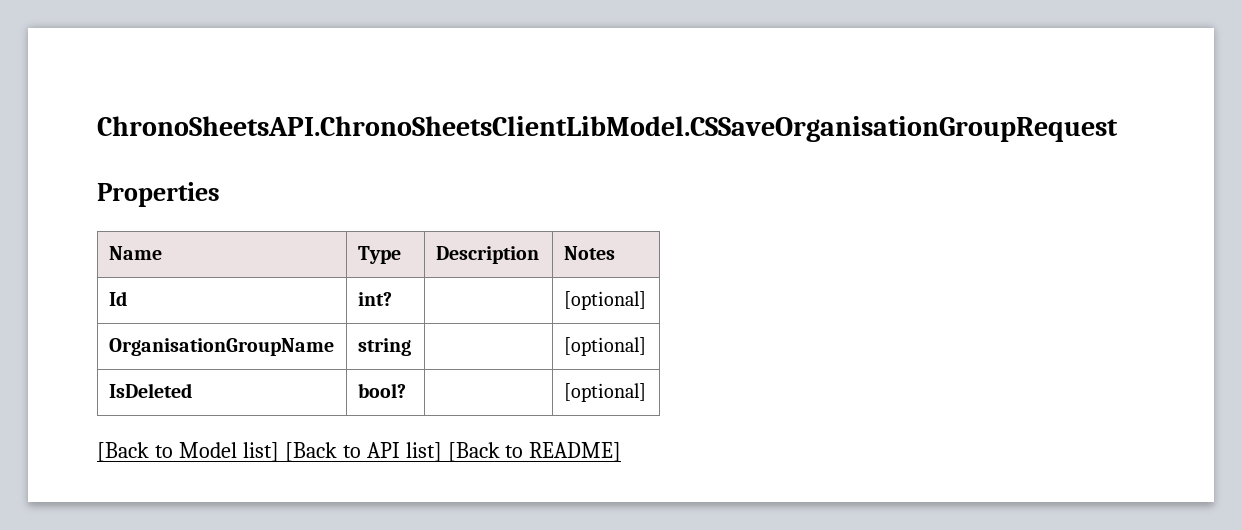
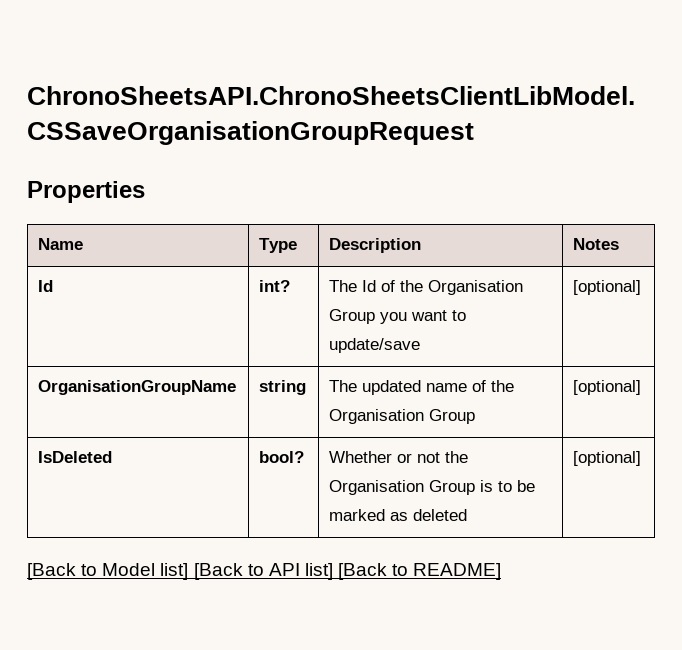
- Id | int? | | [optional]
- OrganisationGroupName | string | | [optional]
- IsDeleted | bool? | | [optional]
+ Id | int? | The Id of the Organisation Group you want to update/save | [optional]
+ OrganisationGroupName | string | The updated name of the Organisation Group | [optional]
+ IsDeleted | bool? | Whether or not the Organisation Group is to be marked as deleted | [optional]

